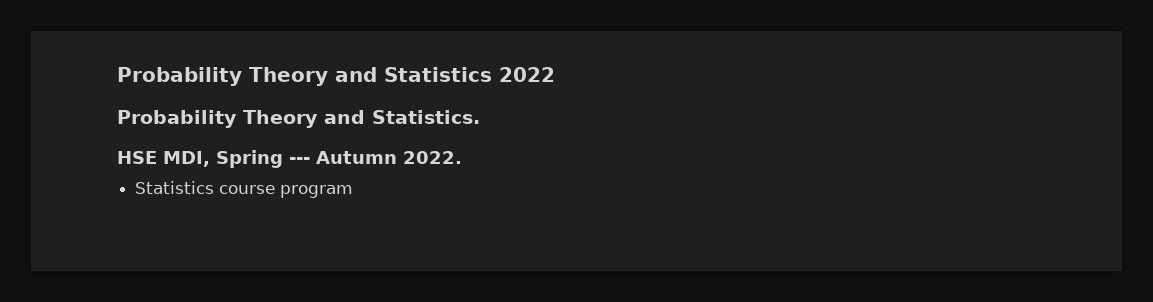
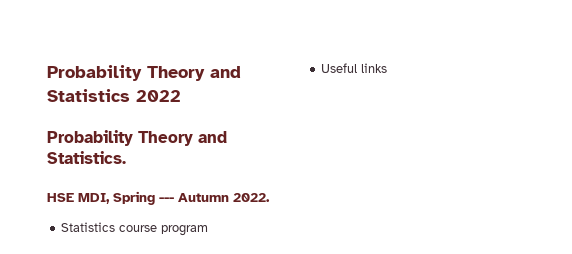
+ Useful links

